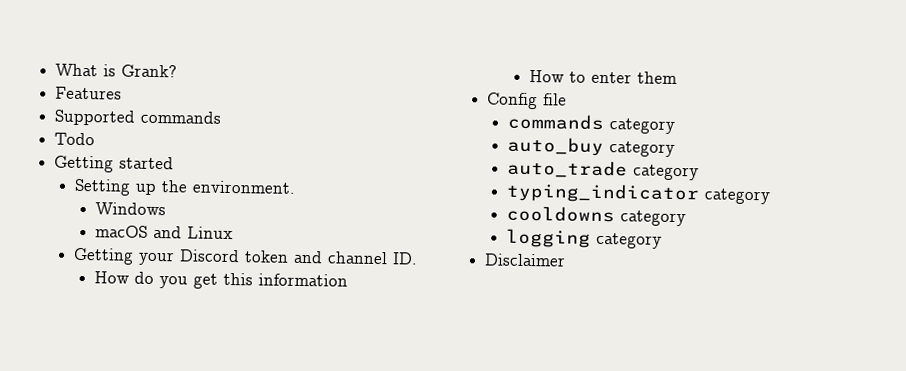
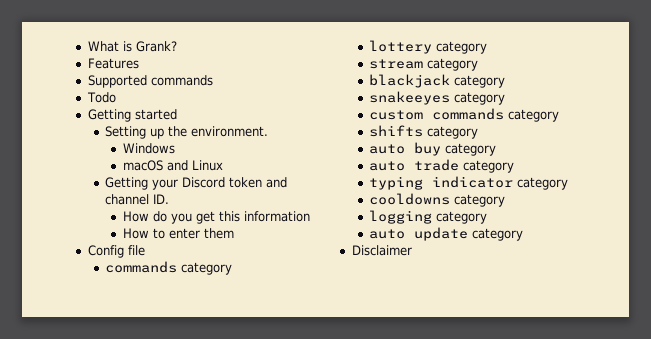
- auto_buy category
- auto_trade category
- typing_indicator category
+ lottery category
+ stream category
+ blackjack category
+ snakeeyes category
+ custom commands category
+ shifts category
+ auto buy category
+ auto trade category
+ typing indicator category
+ auto update category

